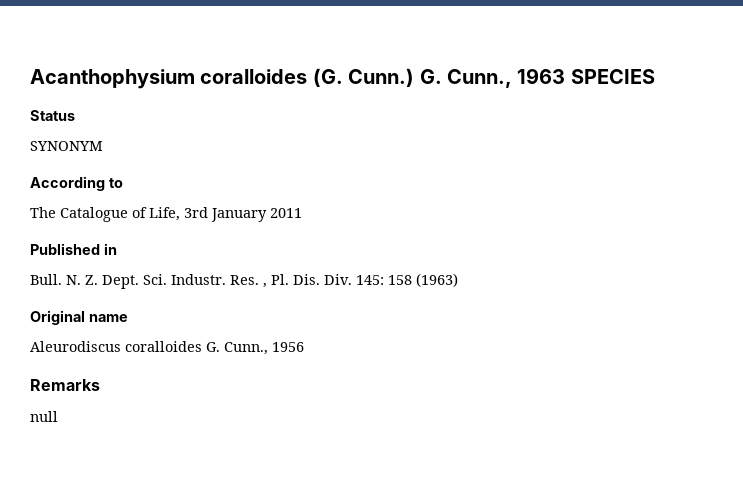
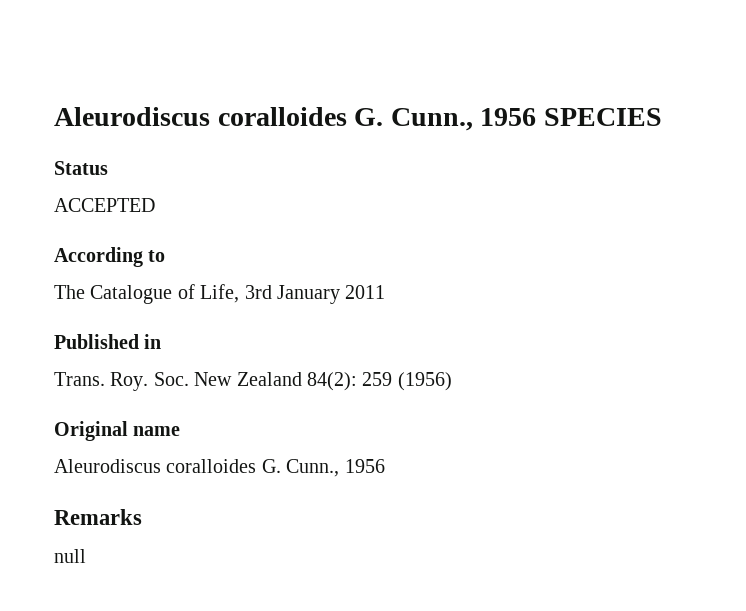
- Acanthophysium coralloides (G. Cunn.) G. Cunn., 1963 SPECIES
+ Aleurodiscus coralloides G. Cunn., 1956 SPECIES
- SYNONYM
+ ACCEPTED
- Bull. N. Z. Dept. Sci. Industr. Res. , Pl. Dis. Div. 145: 158 (1963)
+ Trans. Roy. Soc. New Zealand 84(2): 259 (1956)

